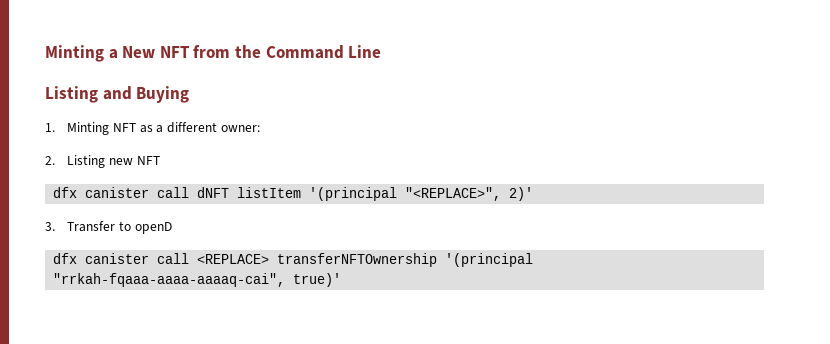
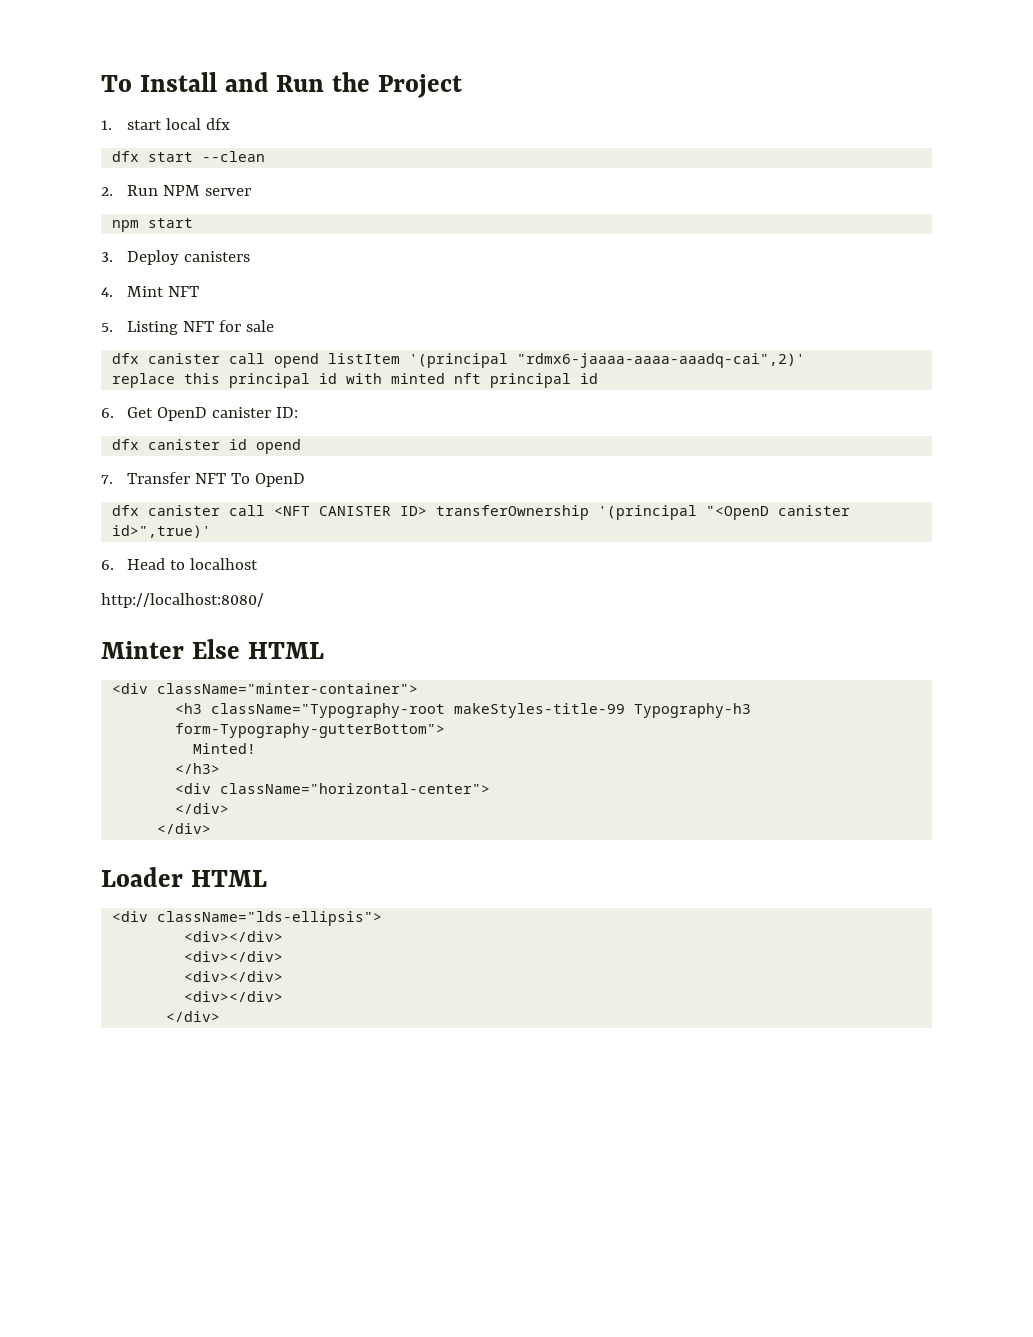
- Minting a New NFT from the Command Line
- Listing and Buying
- 1. Minting NFT as a different owner:
- 2. Listing new NFT
- dfx canister call dNFT listItem '(principal "<REPLACE>", 2)'
- 3. Transfer to openD
- dfx canister call <REPLACE> transferNFTOwnership '(principal "rrkah-fqaaa-aaaa-aaaaq-cai", true)'
+ To Install and Run the Project
+ 1. start local dfx
+ dfx start --clean
+ 2. Run NPM server
+ npm start
+ 3. Deploy canisters
+ 4. Mint NFT
+ 5. Listing NFT for sale
+ dfx canister call opend listItem '(principal "rdmx6-jaaaa-aaaa-aaadq-cai",2)'
+ replace this principal id with minted nft principal id
+ 6. Get OpenD canister ID:
+ dfx canister id opend
+ 7. Transfer NFT To OpenD
+ dfx canister call <NFT CANISTER ID> transferOwnership '(principal "<OpenD canister id>",true)'
+ 6. Head to localhost
+ http://localhost:8080/
+ Minter Else HTML
+ <div className="minter-container">
+ <h3 className="Typography-root makeStyles-title-99 Typography-h3 form-Typography-gutterBottom">
+ Minted!
+ </h3>
+ <div className="horizontal-center">
+ </div>
+ </div>
+ Loader HTML
+ <div className="lds-ellipsis">
+ <div></div>
+ <div></div>
+ <div></div>
+ <div></div>
+ </div>

